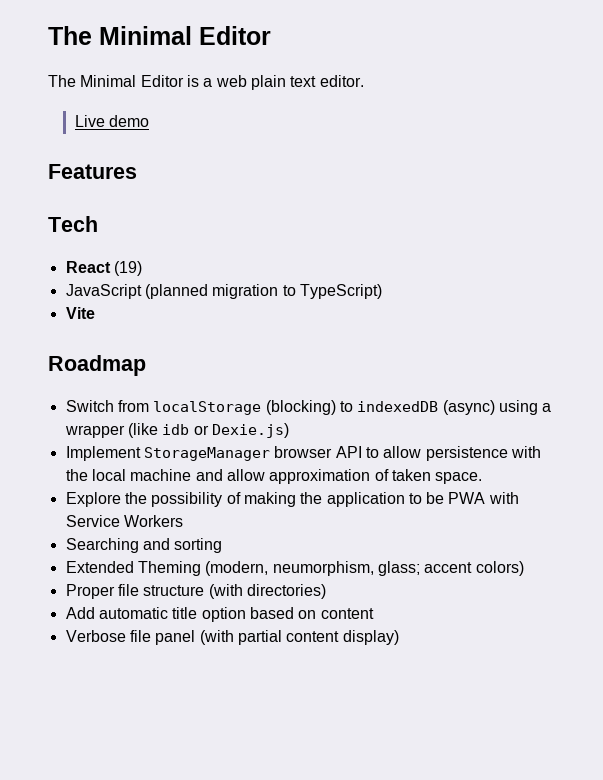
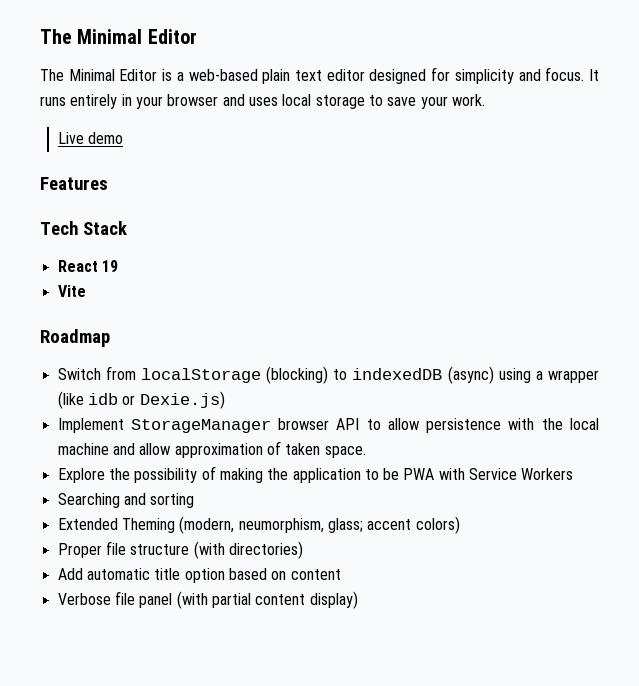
- The Minimal Editor is a web plain text editor.
+ The Minimal Editor is a web-based plain text editor designed for simplicity and focus. It runs entirely in your browser and uses local storage to save your work.
- Tech
+ Tech Stack
- React (19)
- JavaScript (planned migration to TypeScript)
+ React 19

